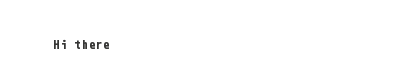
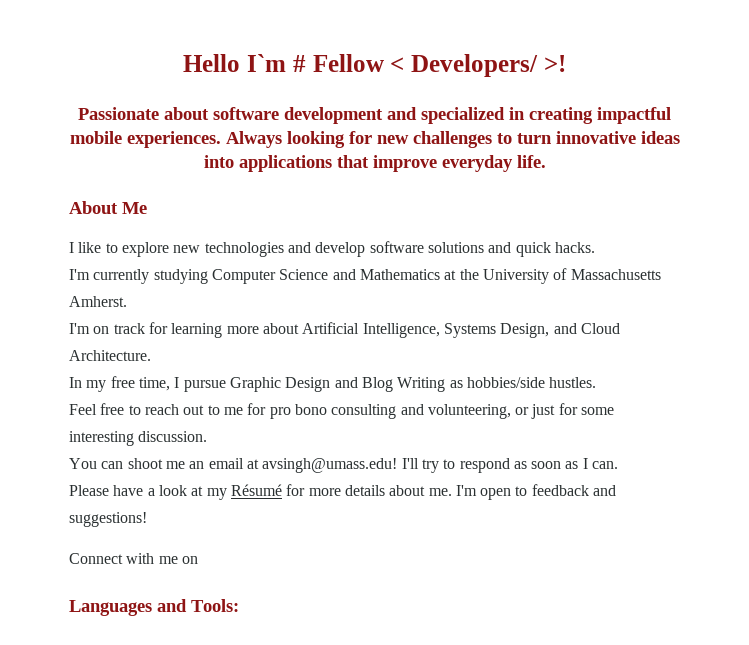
- Hi there
+ Hello I`m # Fellow < Developers/ >!
+ Passionate about software development and specialized in creating impactful mobile experiences. Always looking for new challenges to turn innovative ideas into applications that improve everyday life.
+ About Me
+ I like to explore new technologies and develop software solutions and quick hacks.
+ I'm currently studying Computer Science and Mathematics at the University of Massachusetts Amherst.
+ I'm on track for learning more about Artificial Intelligence, Systems Design, and Cloud Architecture.
+ In my free time, I pursue Graphic Design and Blog Writing as hobbies/side hustles.
+ Feel free to reach out to me for pro bono consulting and volunteering, or just for some interesting discussion.
+ You can shoot me an email at avsingh@umass.edu! I'll try to respond as soon as I can.
+ Please have a look at my Résumé for more details about me. I'm open to feedback and suggestions!
+ Connect with me on
+ Languages and Tools:

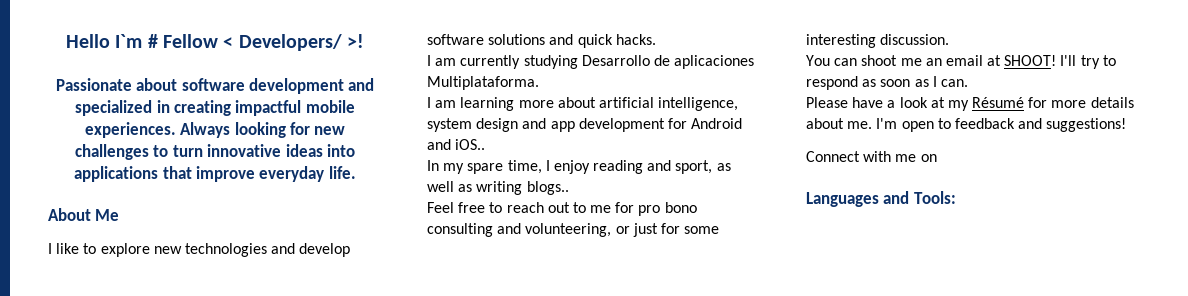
- I'm currently studying Computer Science and Mathematics at the University of Massachusetts Amherst.
- I'm on track for learning more about Artificial Intelligence, Systems Design, and Cloud Architecture.
+ I am currently studying Desarrollo de aplicaciones Multiplataforma.
+ I am learning more about artificial intelligence, system design and app development for Android and iOS..
- In my free time, I pursue Graphic Design and Blog Writing as hobbies/side hustles.
+ In my spare time, I enjoy reading and sport, as well as writing blogs..
- You can shoot me an email at avsingh@umass.edu!
+ You can shoot me an email at SHOOT!

